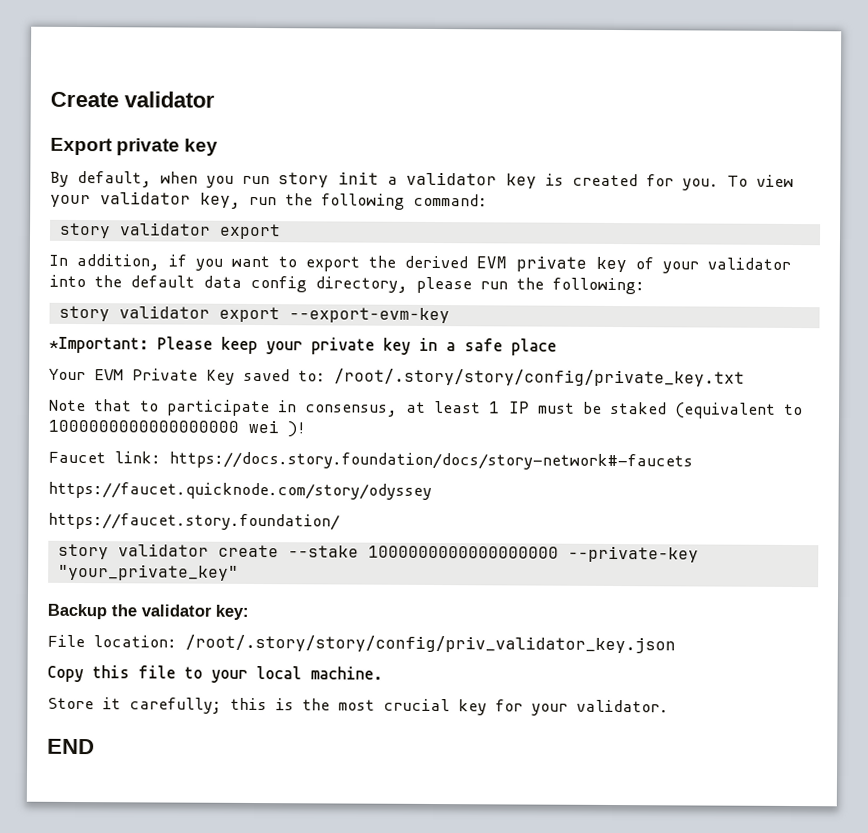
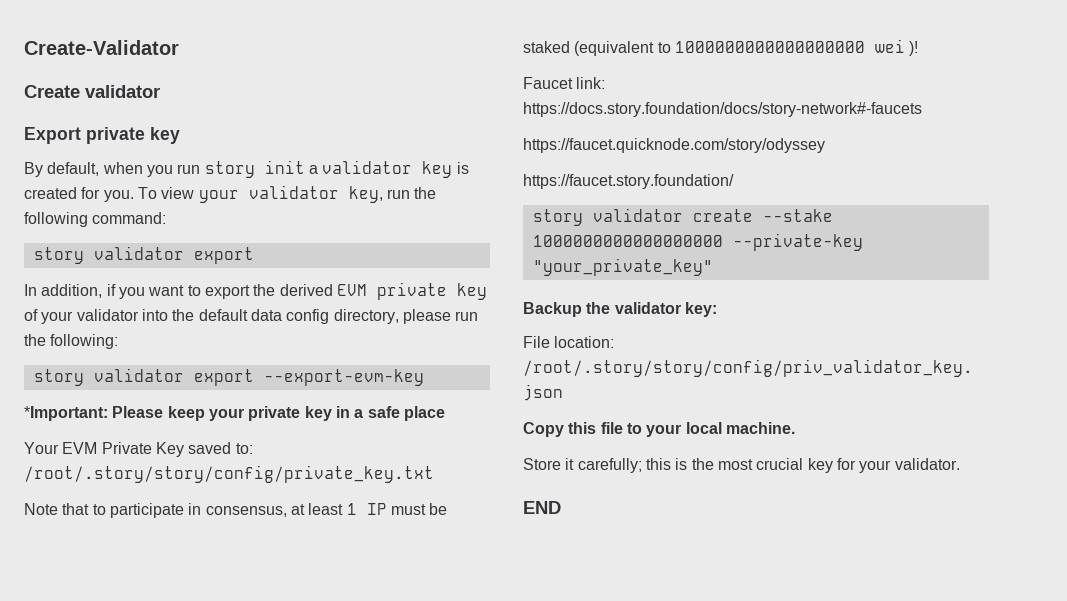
+ Create-Validator

